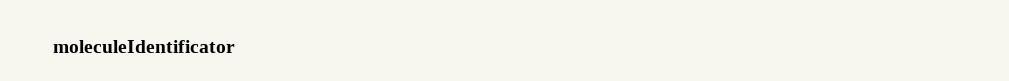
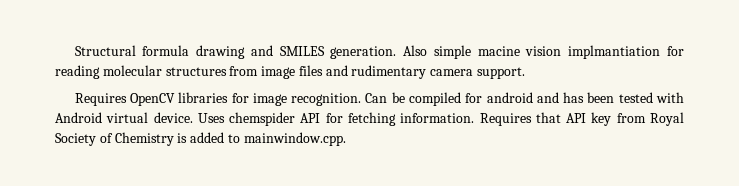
- moleculeIdentificator
+ Structural formula drawing and SMILES generation. Also simple macine vision implmantiation for reading molecular structures from image files and rudimentary camera support.
+ Requires OpenCV libraries for image recognition. Can be compiled for android and has been tested with Android virtual device. Uses chemspider API for fetching information. Requires that API key from Royal Society of Chemistry is added to mainwindow.cpp.

